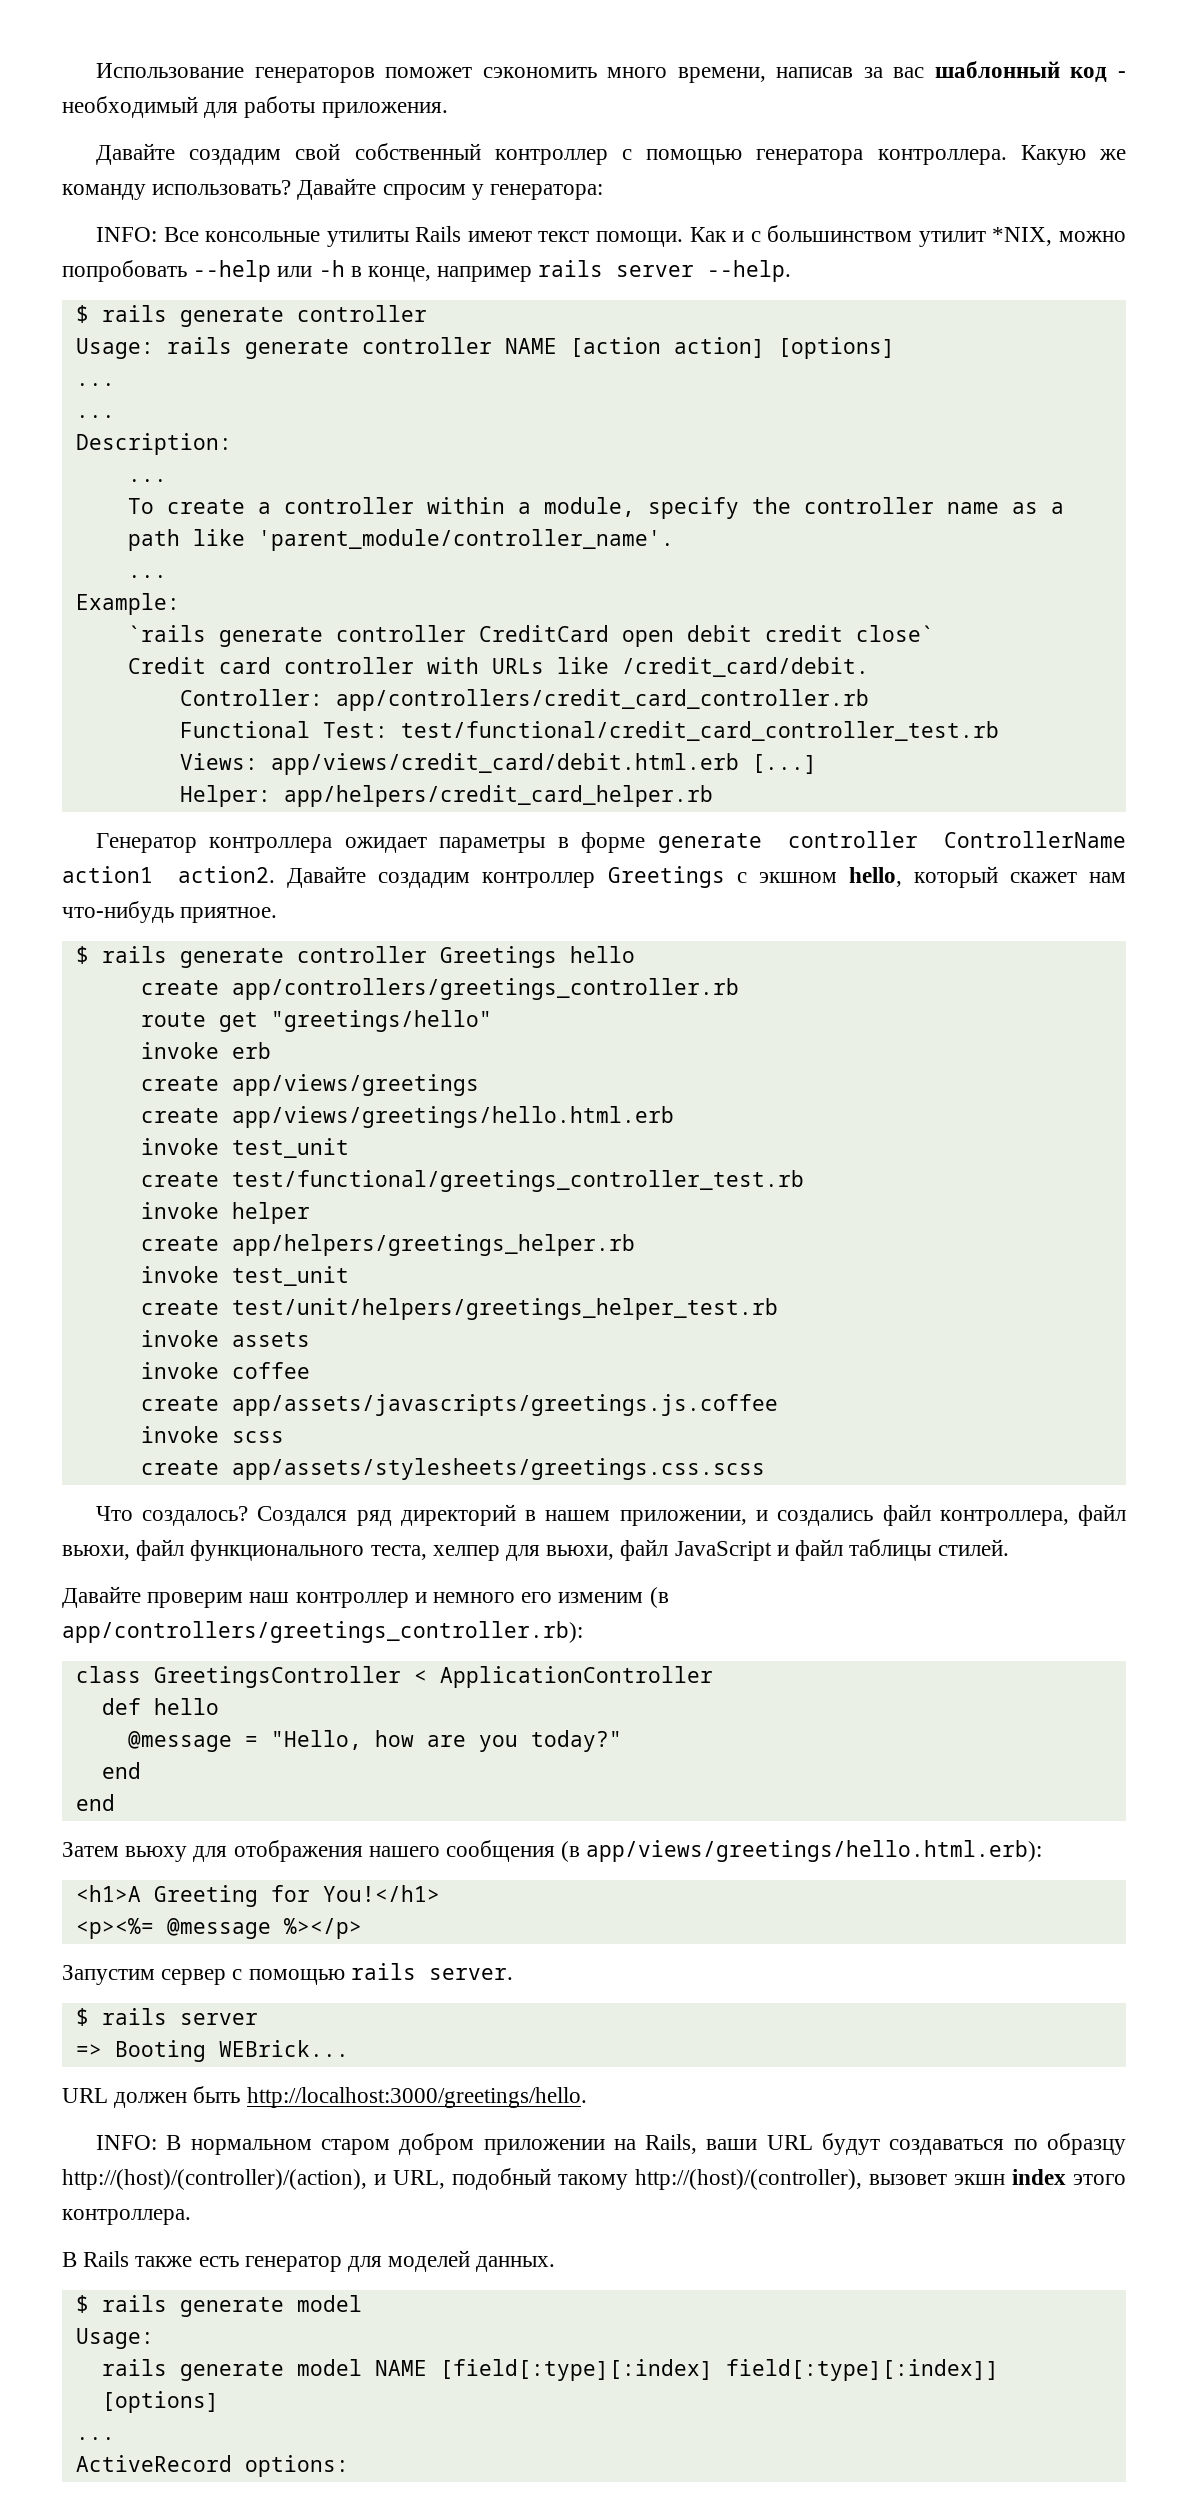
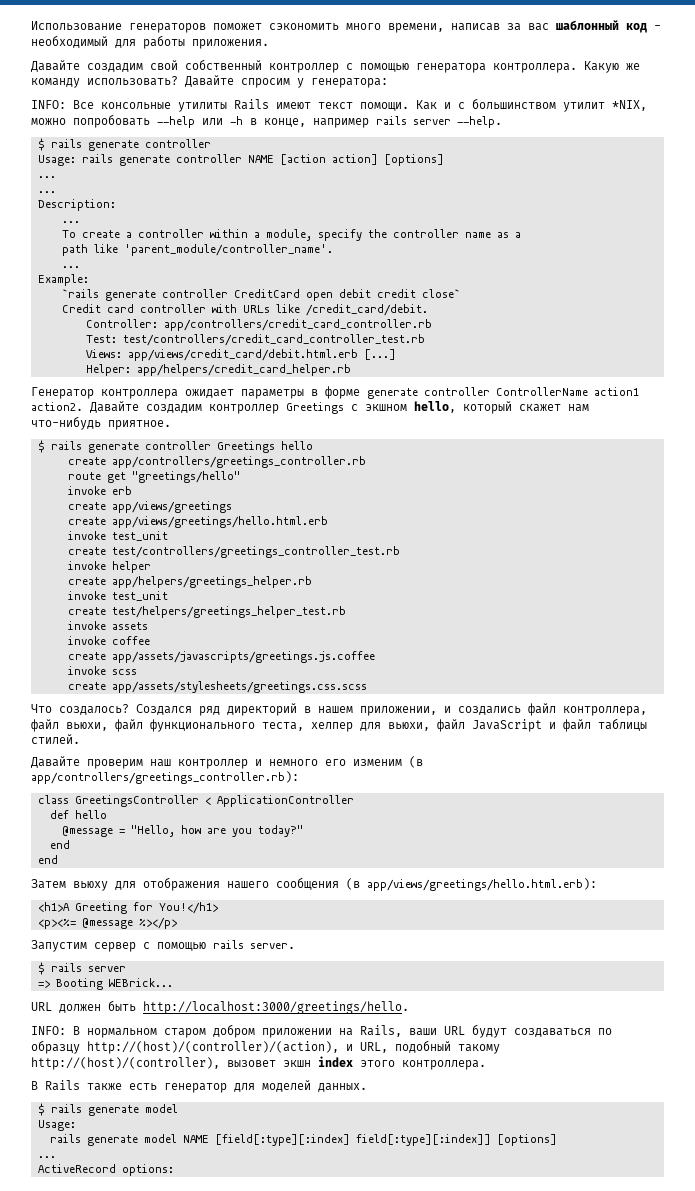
- Functional Test: test/functional/credit_card_controller_test.rb
+ Test: test/controllers/credit_card_controller_test.rb
- create test/functional/greetings_controller_test.rb
+ create test/controllers/greetings_controller_test.rb
- create test/unit/helpers/greetings_helper_test.rb
+ create test/helpers/greetings_helper_test.rb

